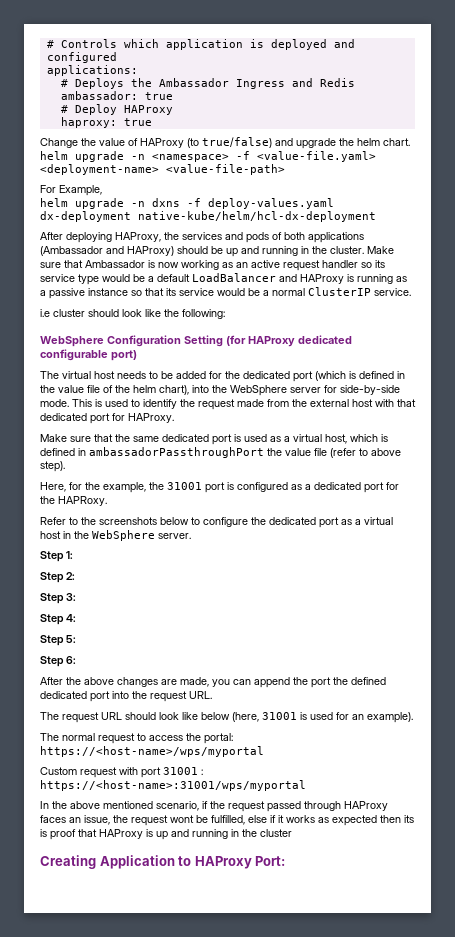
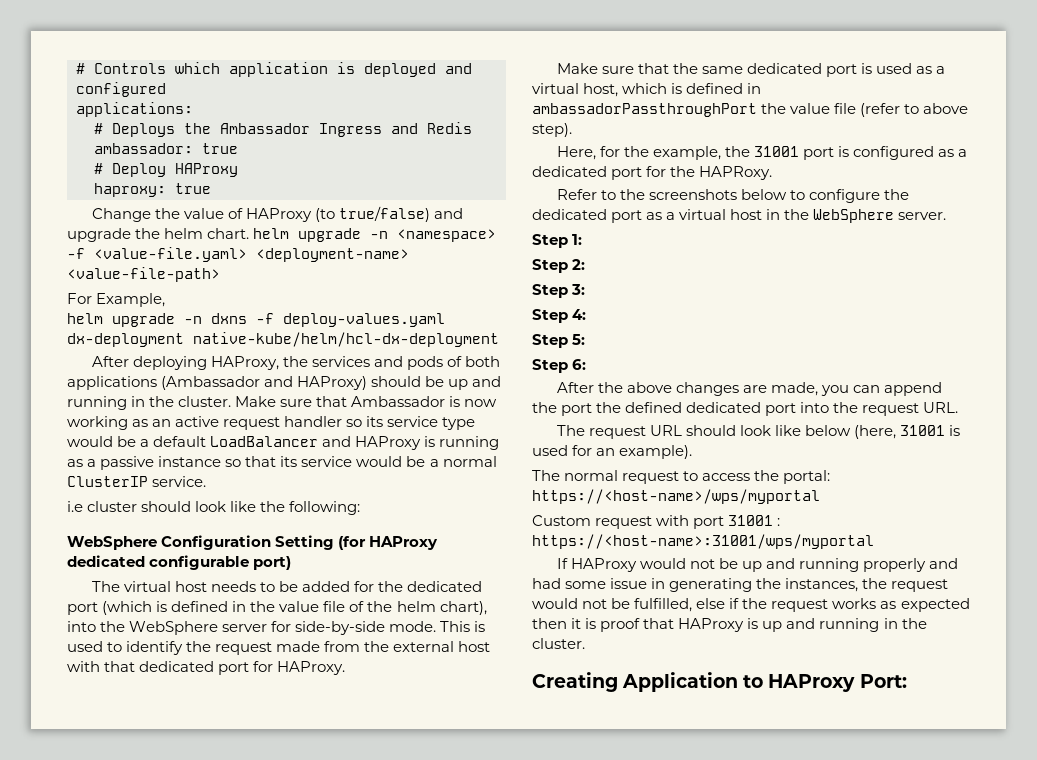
- In the above mentioned scenario, if the request passed through HAProxy faces an issue, the request wont be fulfilled, else if it works as expected then its is proof that HAProxy is up and running in the cluster
+ If HAProxy would not be up and running properly and had some issue in generating the instances, the request would not be fulfilled, else if the request works as expected then it is proof that HAProxy is up and running in the cluster.

